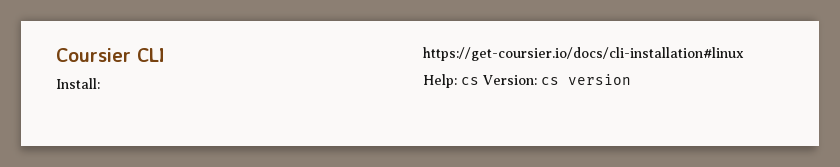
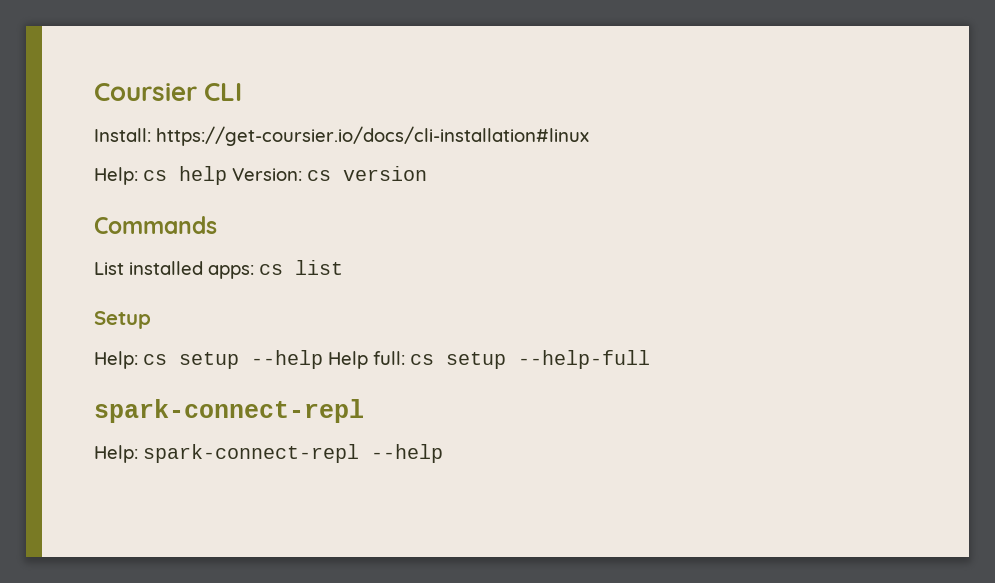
- Help: cs Version: cs version
+ Help: cs help Version: cs version
+ Commands
+ List installed apps: cs list
+ Setup
+ Help: cs setup --help Help full: cs setup --help-full
+ spark-connect-repl
+ Help: spark-connect-repl --help

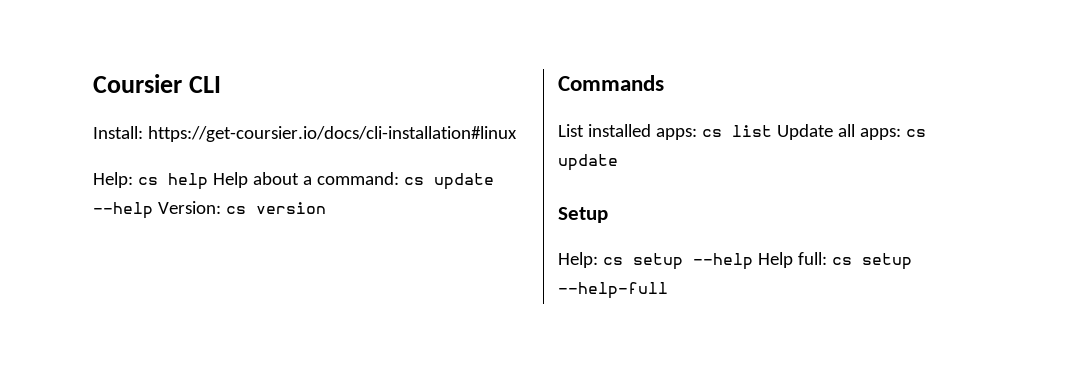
- Help: cs help Version: cs version
+ Help: cs help Help about a command: cs update --help Version: cs version
- List installed apps: cs list
+ List installed apps: cs list Update all apps: cs update
  Help: cs setup --help Help full: cs setup --help-full
- spark-connect-repl
- Help: spark-connect-repl --help

